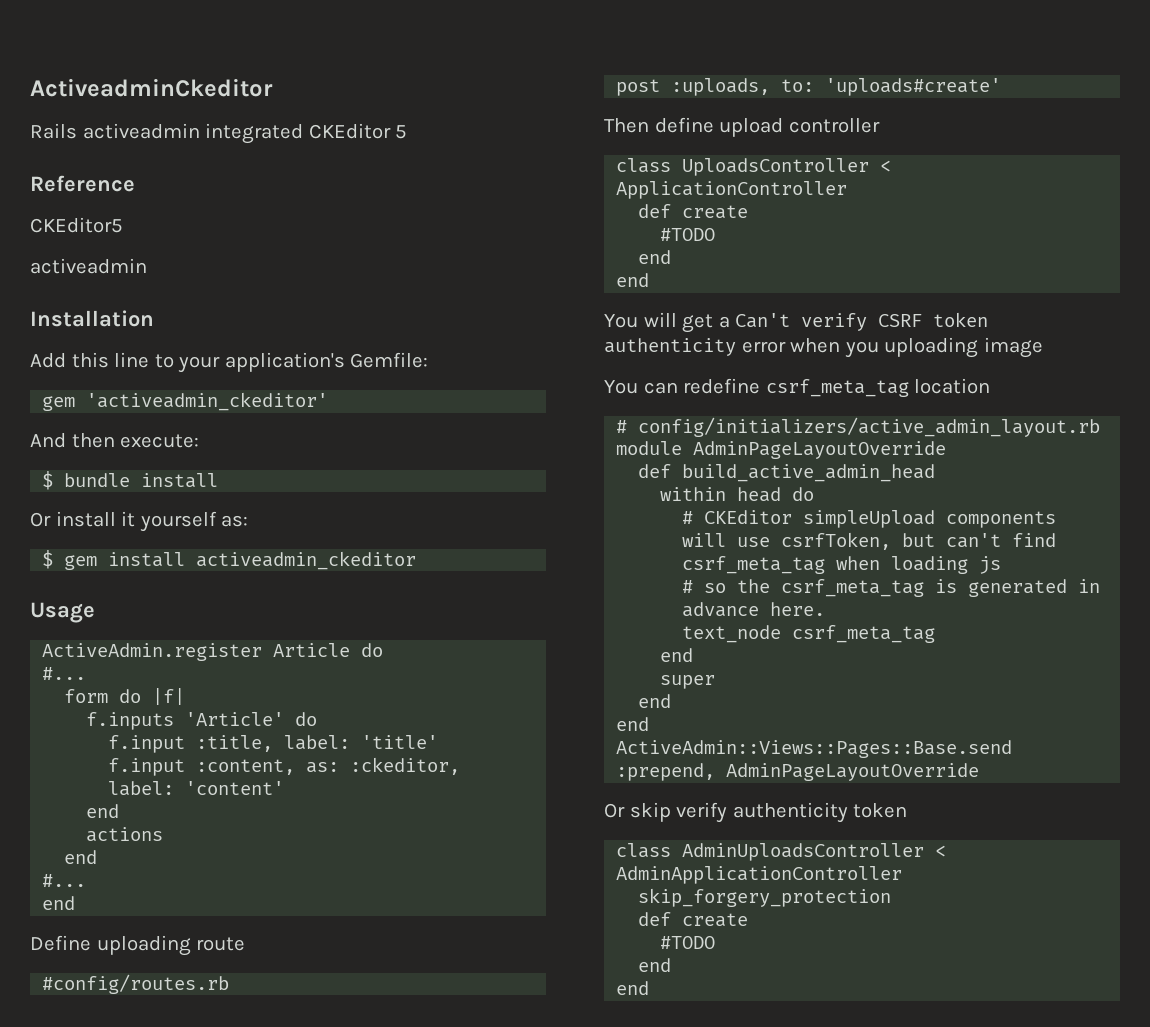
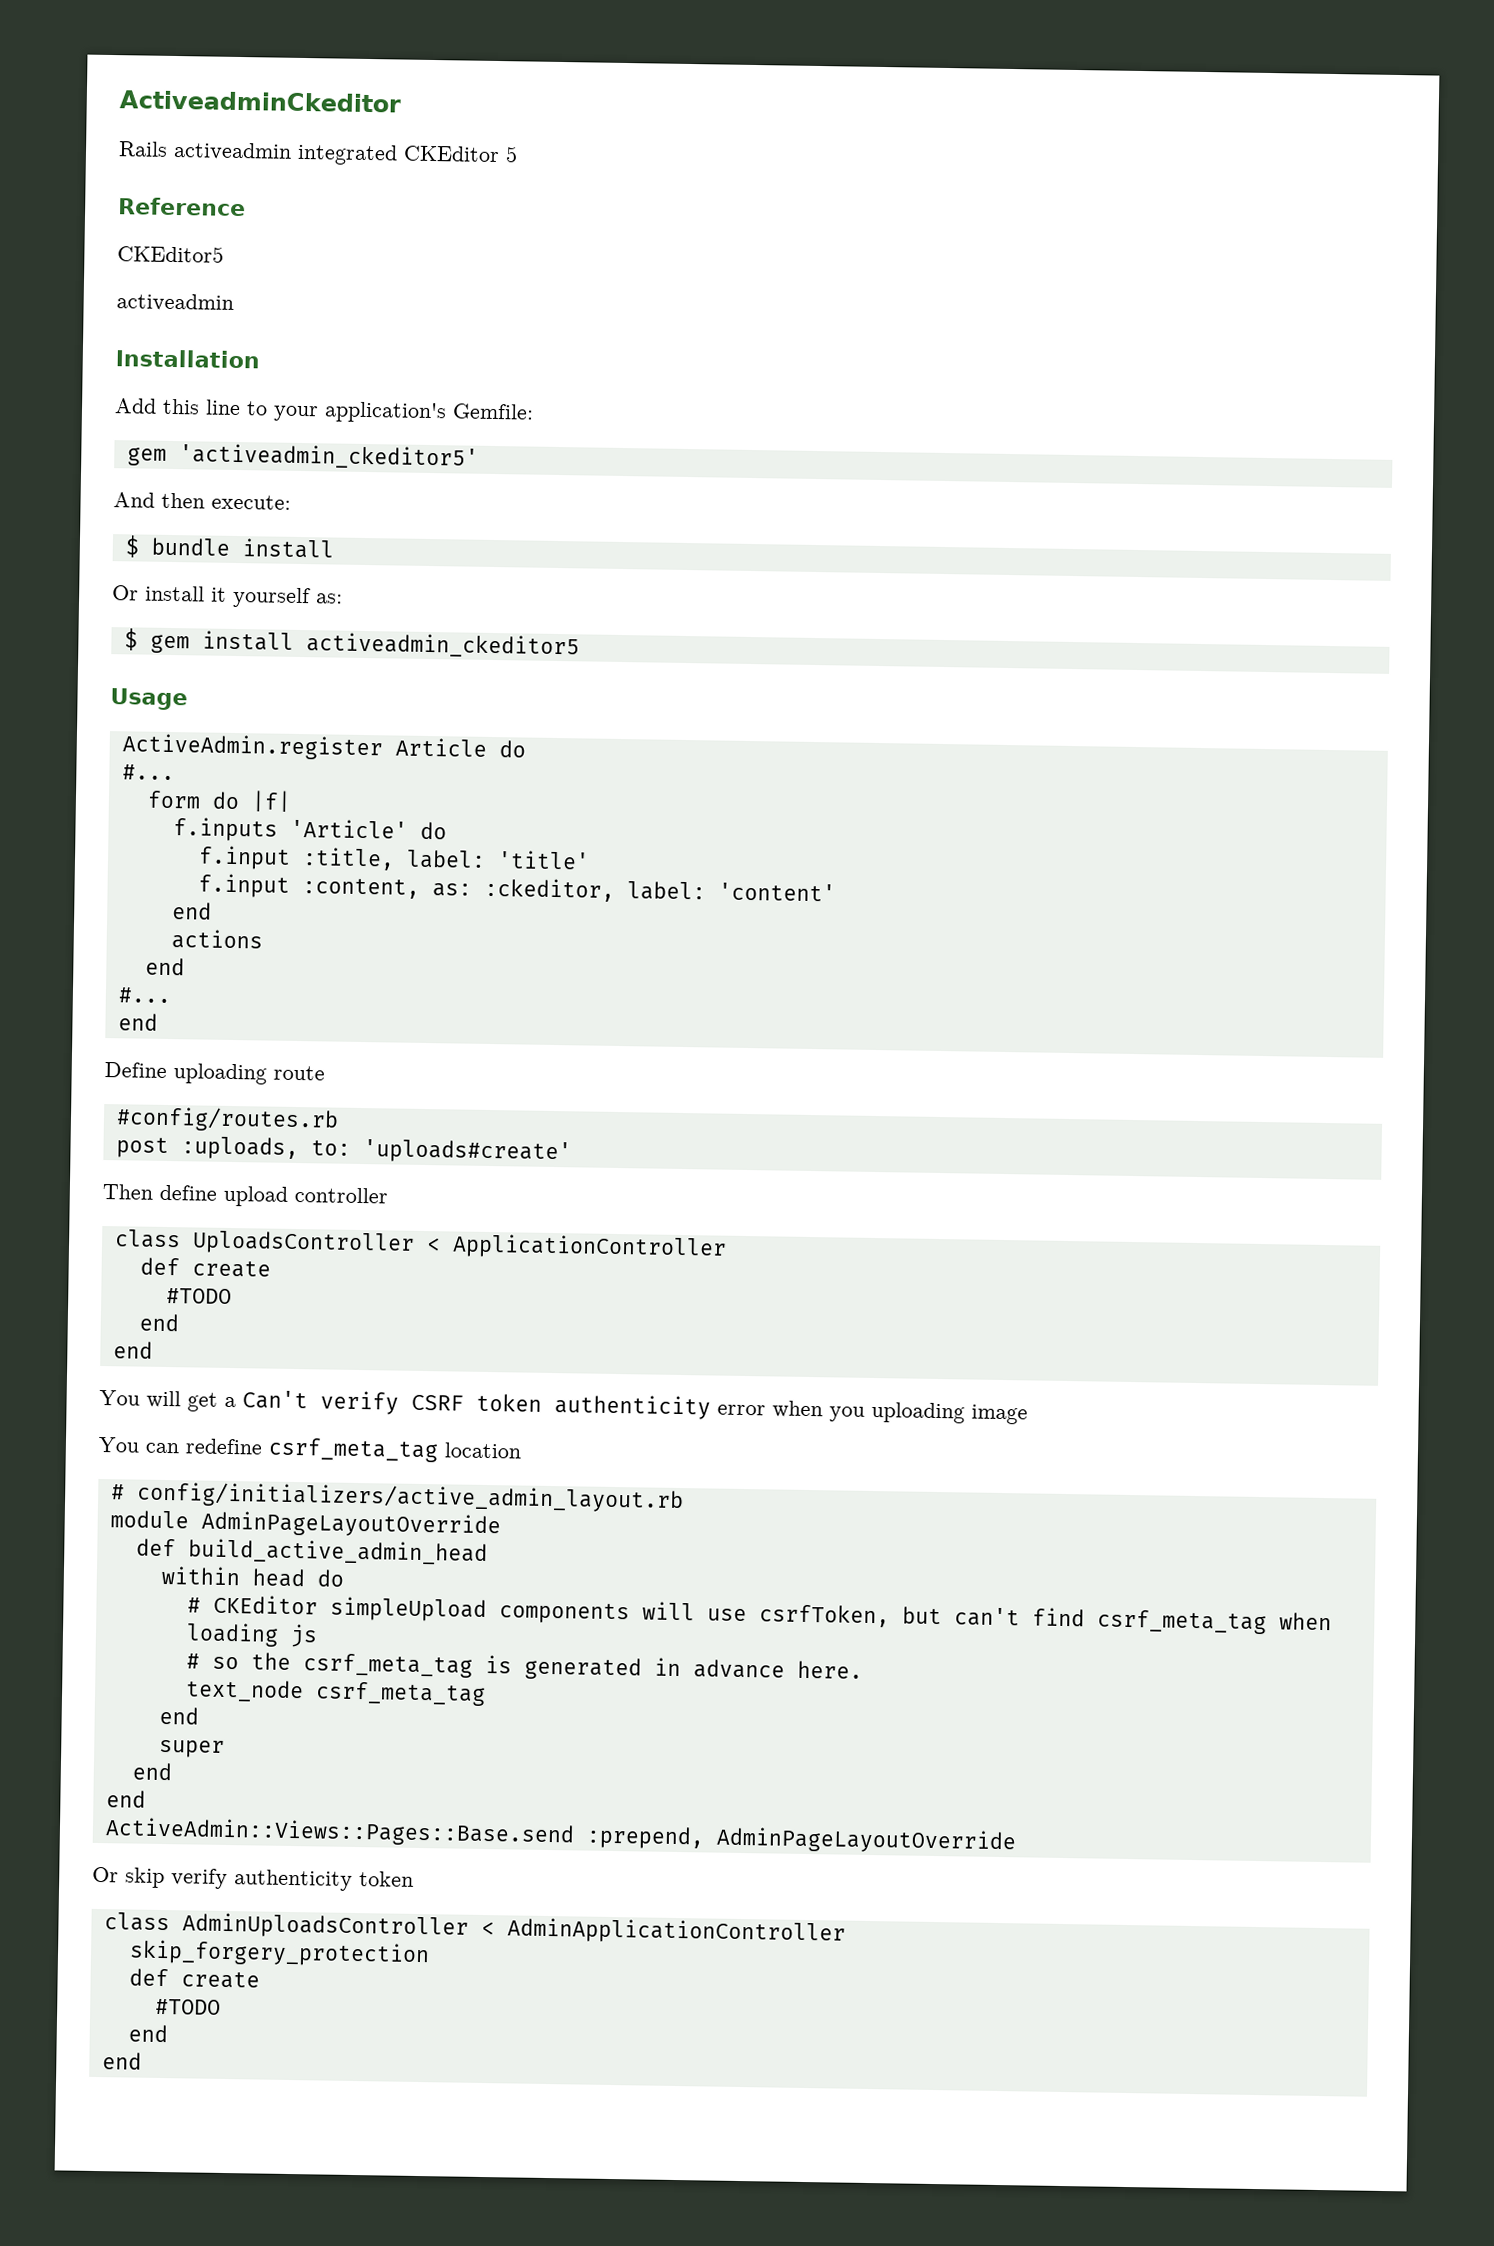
- gem 'activeadmin_ckeditor'
+ gem 'activeadmin_ckeditor5'
- $ gem install activeadmin_ckeditor
+ $ gem install activeadmin_ckeditor5

